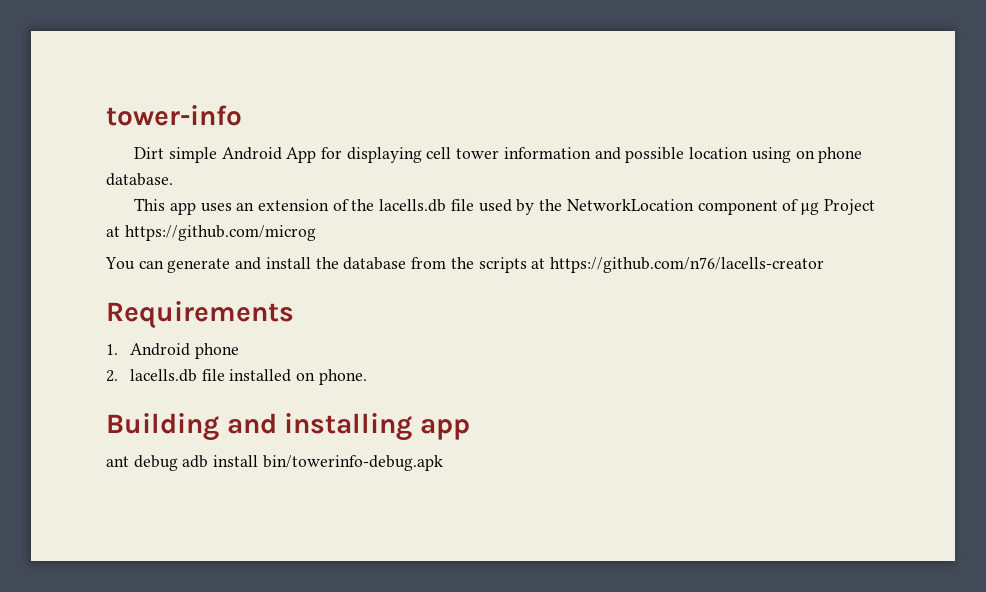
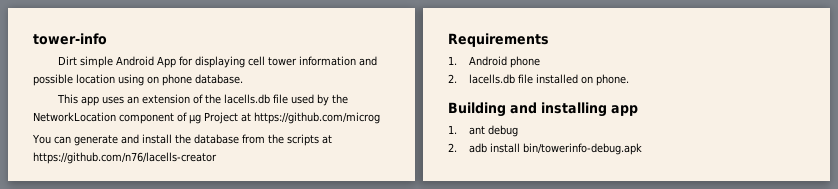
- ant debug adb install bin/towerinfo-debug.apk
+ 1. ant debug
+ 2. adb install bin/towerinfo-debug.apk

